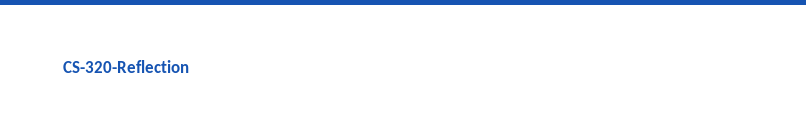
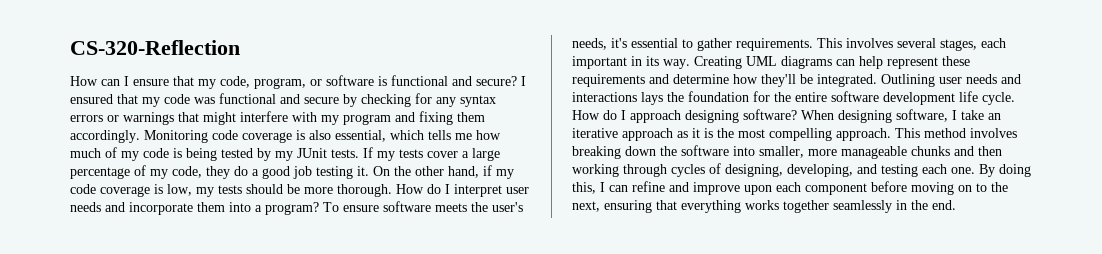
+ How can I ensure that my code, program, or software is functional and secure? I ensured that my code was functional and secure by checking for any syntax errors or warnings that might interfere with my program and fixing them accordingly. Monitoring code coverage is also essential, which tells me how much of my code is being tested by my JUnit tests. If my tests cover a large percentage of my code, they do a good job testing it. On the other hand, if my code coverage is low, my tests should be more thorough. How do I interpret user needs and incorporate them into a program? To ensure software meets the user's needs, it's essential to gather requirements. This involves several stages, each important in its way. Creating UML diagrams can help represent these requirements and determine how they'll be integrated. Outlining user needs and interactions lays the foundation for the entire software development life cycle. How do I approach designing software? When designing software, I take an iterative approach as it is the most compelling approach. This method involves breaking down the software into smaller, more manageable chunks and then working through cycles of designing, developing, and testing each one. By doing this, I can refine and improve upon each component before moving on to the next, ensuring that everything works together seamlessly in the end.

